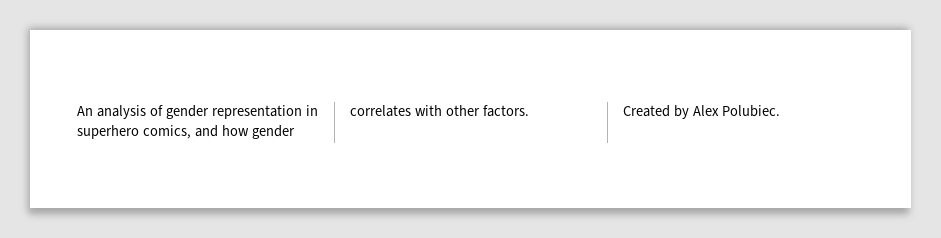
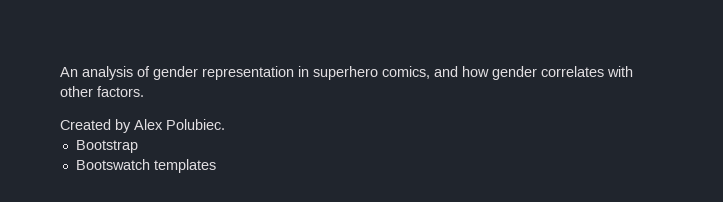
+ Bootstrap
+ Bootswatch templates

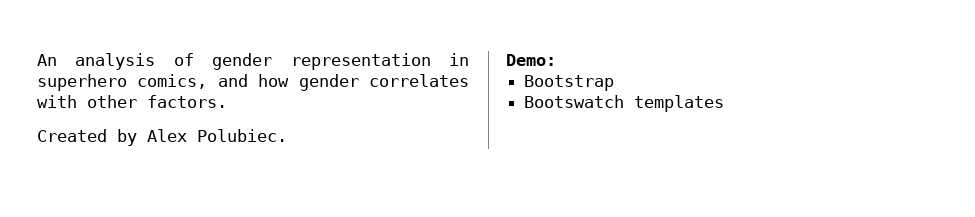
+ Demo:

